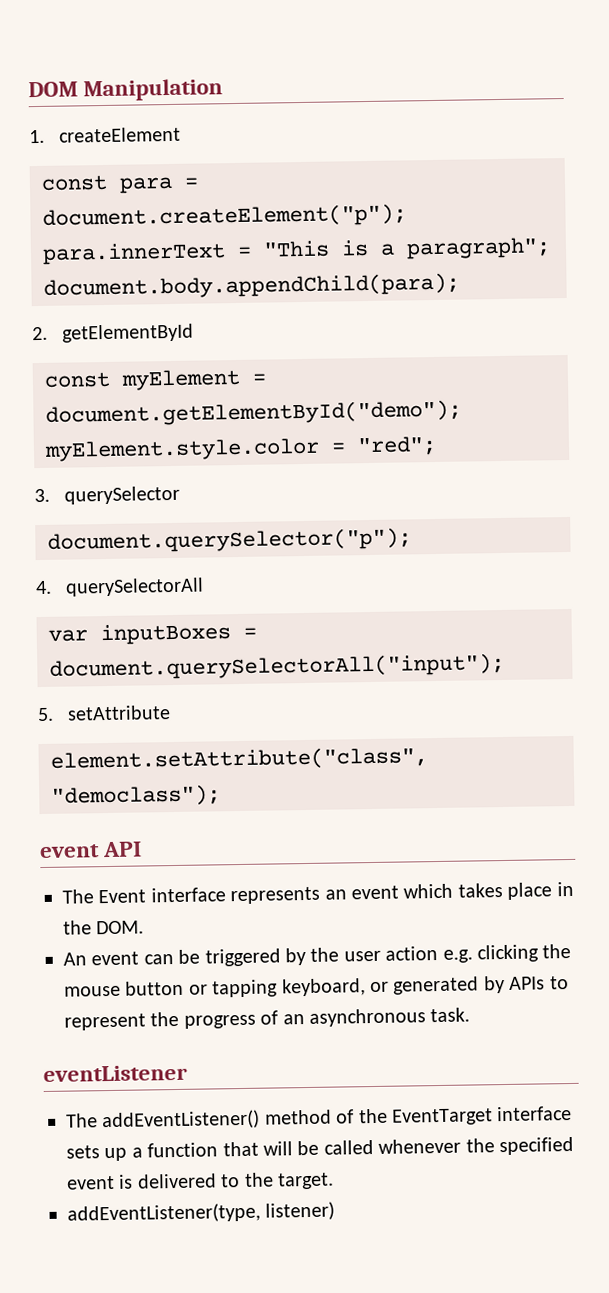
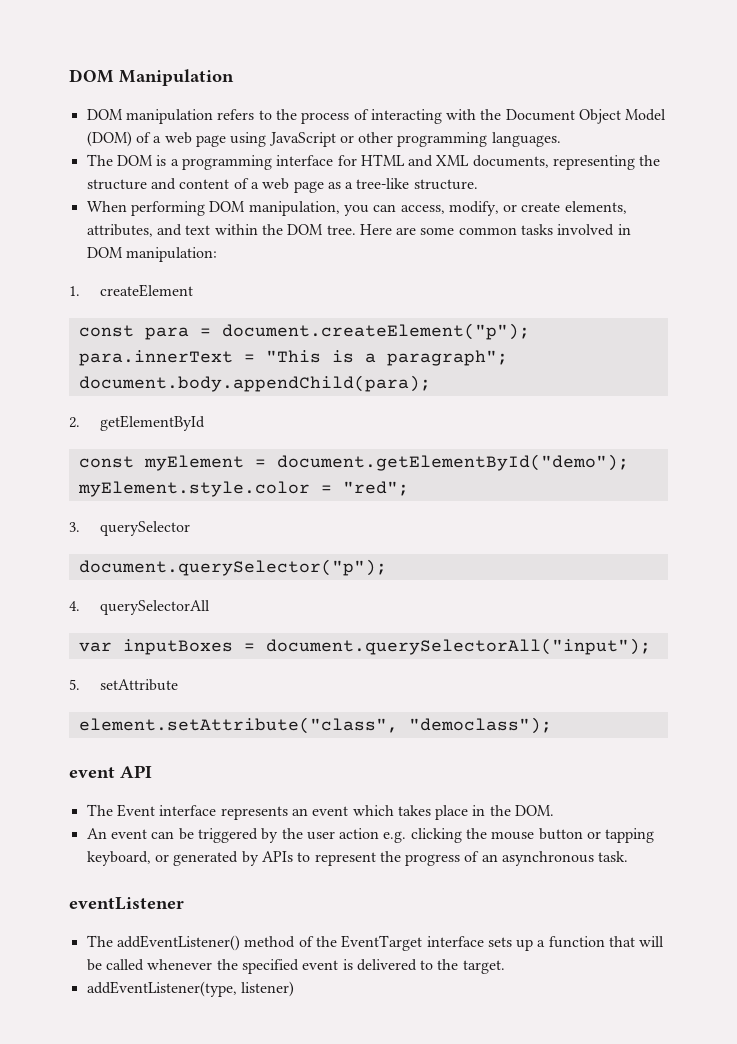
+ DOM manipulation refers to the process of interacting with the Document Object Model (DOM) of a web page using JavaScript or other programming languages.
+ The DOM is a programming interface for HTML and XML documents, representing the structure and content of a web page as a tree-like structure.
+ When performing DOM manipulation, you can access, modify, or create elements, attributes, and text within the DOM tree. Here are some common tasks involved in DOM manipulation:

